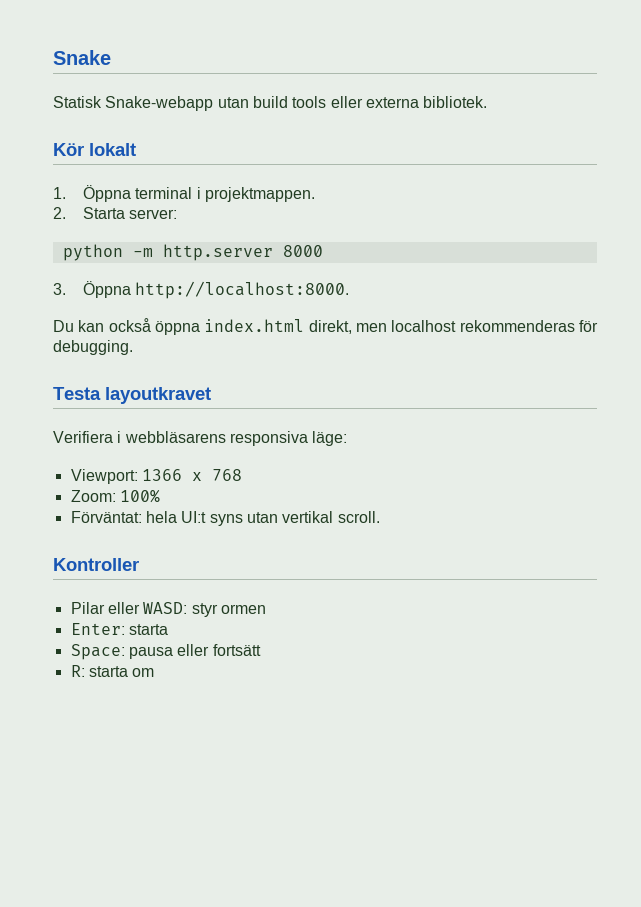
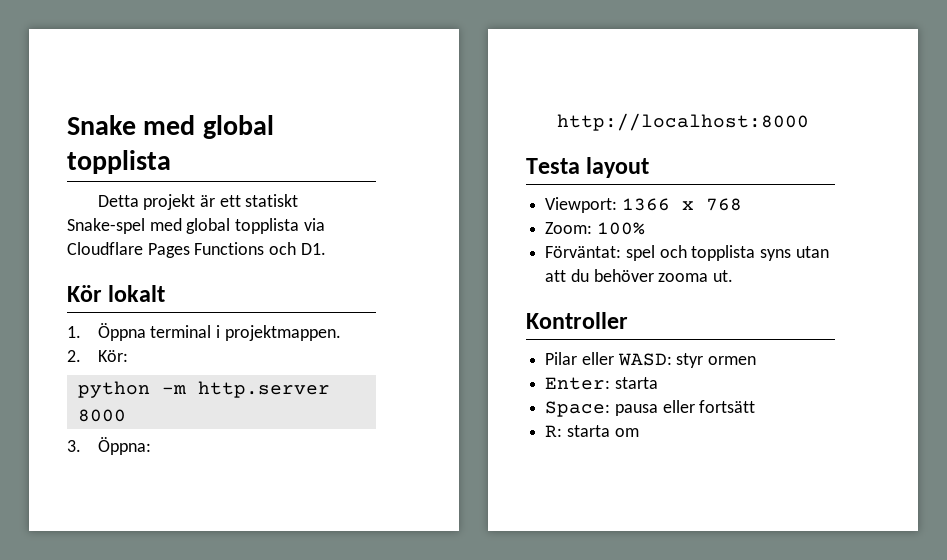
- Snake
- Statisk Snake-webapp utan build tools eller externa bibliotek.
+ Snake med global topplista
+ Detta projekt är ett statiskt Snake-spel med global topplista via Cloudflare Pages Functions och D1.
- 2. Starta server:
+ 2. Kör:
- 3. Öppna http://localhost:8000.
- Du kan också öppna index.html direkt, men localhost rekommenderas för debugging.
- Testa layoutkravet
- Verifiera i webbläsarens responsiva läge:
+ 3. Öppna: http://localhost:8000
+ Testa layout
- Förväntat: hela UI:t syns utan vertikal scroll.
+ Förväntat: spel och topplista syns utan att du behöver zooma ut.

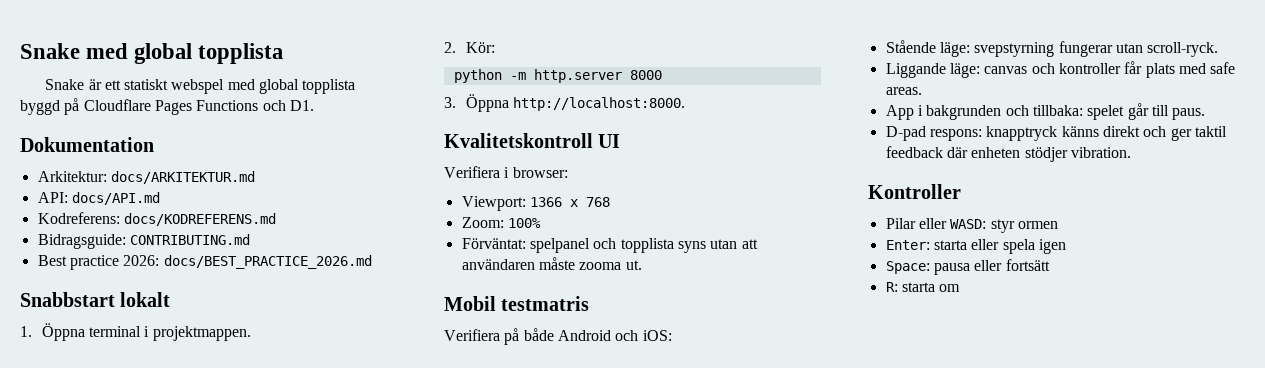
- Detta projekt är ett statiskt Snake-spel med global topplista via Cloudflare Pages Functions och D1.
+ Snake är ett statiskt webspel med global topplista byggd på Cloudflare Pages Functions och D1.
- Kör lokalt
+ Dokumentation
+ Arkitektur: docs/ARKITEKTUR.md
+ API: docs/API.md
+ Kodreferens: docs/KODREFERENS.md
+ Bidragsguide: CONTRIBUTING.md
+ Best practice 2026: docs/BEST_PRACTICE_2026.md
+ Snabbstart lokalt
- 3. Öppna: http://localhost:8000
- Testa layout
+ 3. Öppna http://localhost:8000.
+ Kvalitetskontroll UI
+ Verifiera i browser:
- Förväntat: spel och topplista syns utan att du behöver zooma ut.
+ Förväntat: spelpanel och topplista syns utan att användaren måste zooma ut.
+ Mobil testmatris
+ Verifiera på både Android och iOS:
+ Stående läge: svepstyrning fungerar utan scroll-ryck.
+ Liggande läge: canvas och kontroller får plats med safe areas.
+ App i bakgrunden och tillbaka: spelet går till paus.
+ D-pad respons: knapptryck känns direkt och ger taktil feedback där enheten stödjer vibration.
- Enter: starta
+ Enter: starta eller spela igen

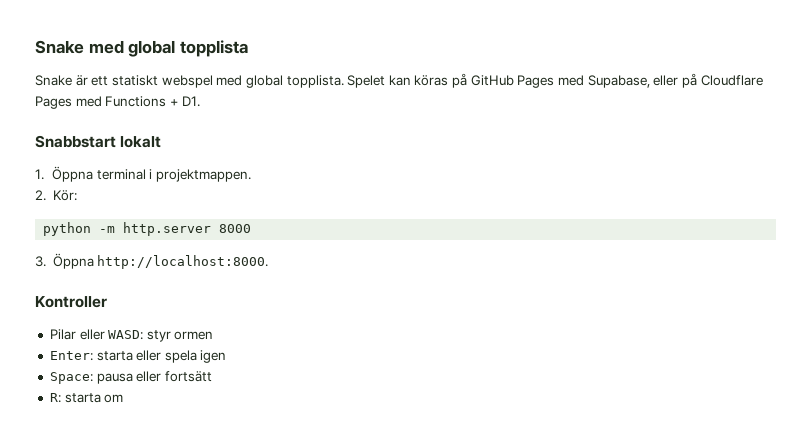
- Snake är ett statiskt webspel med global topplista byggd på Cloudflare Pages Functions och D1.
- Dokumentation
- Arkitektur: docs/ARKITEKTUR.md
- API: docs/API.md
- Kodreferens: docs/KODREFERENS.md
- Bidragsguide: CONTRIBUTING.md
- Best practice 2026: docs/BEST_PRACTICE_2026.md
+ Snake är ett statiskt webspel med global topplista. Spelet kan köras på GitHub Pages med Supabase, eller på Cloudflare Pages med Functions + D1.
- Kvalitetskontroll UI
- Verifiera i browser:
- Viewport: 1366 x 768
- Zoom: 100%
- Förväntat: spelpanel och topplista syns utan att användaren måste zooma ut.
- Mobil testmatris
- Verifiera på både Android och iOS:
- Stående läge: svepstyrning fungerar utan scroll-ryck.
- Liggande läge: canvas och kontroller får plats med safe areas.
- App i bakgrunden och tillbaka: spelet går till paus.
- D-pad respons: knapptryck känns direkt och ger taktil feedback där enheten stödjer vibration.

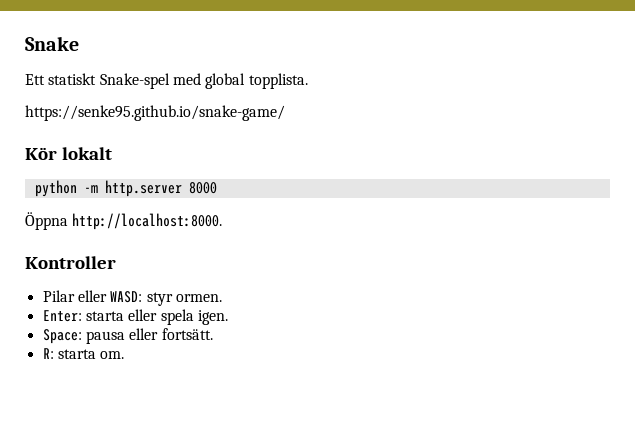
- Snake med global topplista
- Snake är ett statiskt webspel med global topplista. Spelet kan köras på GitHub Pages med Supabase, eller på Cloudflare Pages med Functions + D1.
- Snabbstart lokalt
- 1. Öppna terminal i projektmappen.
- 2. Kör:
+ Snake
+ Ett statiskt Snake-spel med global topplista.
+ https://senke95.github.io/snake-game/
+ Kör lokalt
- 3. Öppna http://localhost:8000.
+ Öppna http://localhost:8000.
- Pilar eller WASD: styr ormen
+ Pilar eller WASD: styr ormen.
- Enter: starta eller spela igen
+ Enter: starta eller spela igen.
- Space: pausa eller fortsätt
+ Space: pausa eller fortsätt.
- R: starta om
+ R: starta om.

